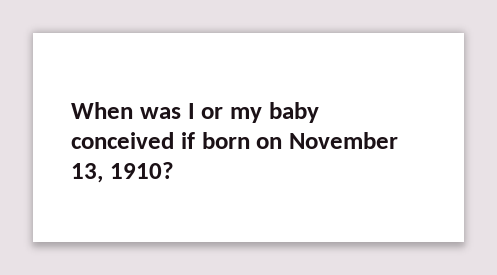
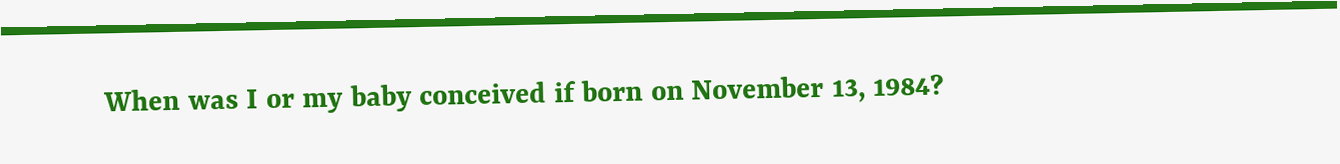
- When was I or my baby conceived if born on November 13, 1910?
+ When was I or my baby conceived if born on November 13, 1984?

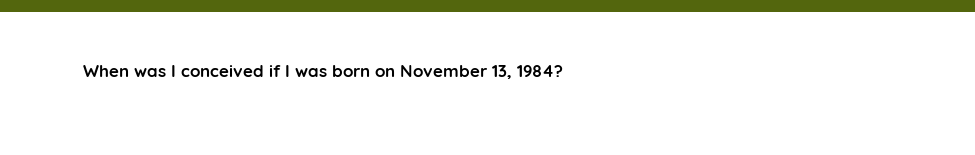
- When was I or my baby conceived if born on November 13, 1984?
+ When was I conceived if I was born on November 13, 1984?

